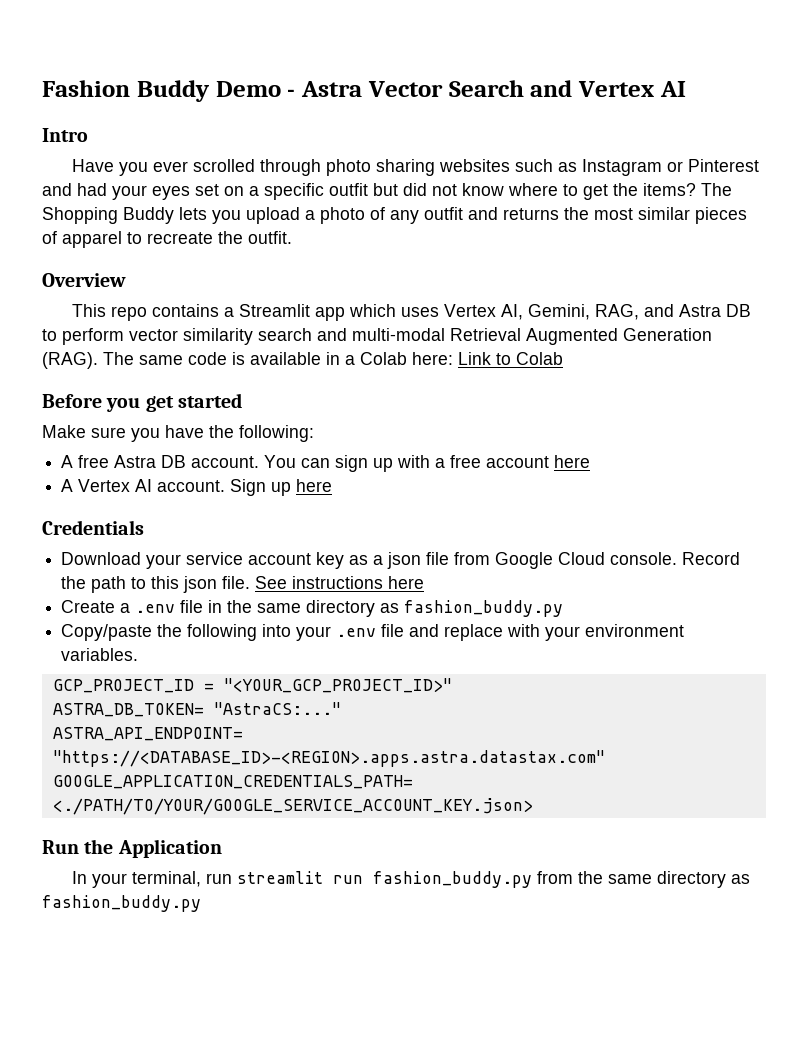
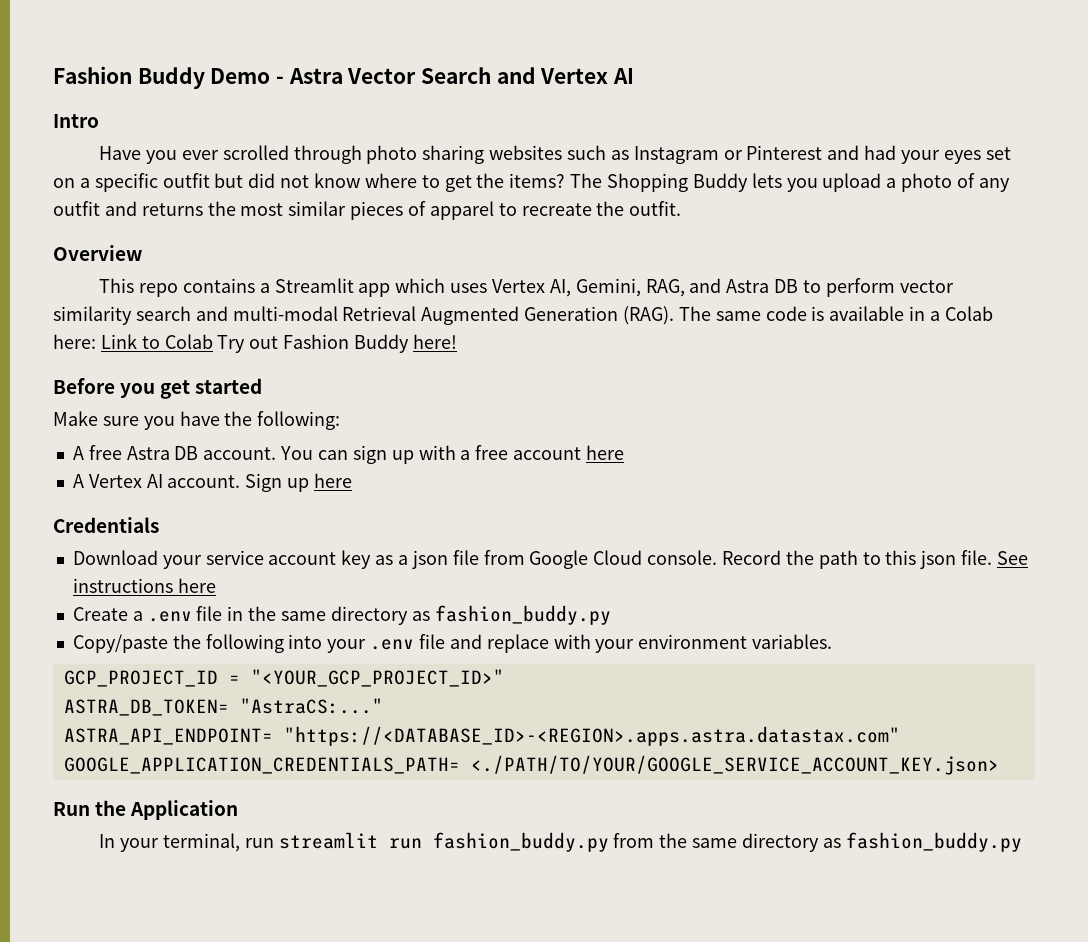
- The same code is available in a Colab here: Link to Colab
+ The same code is available in a Colab here: Link to Colab Try out Fashion Buddy here!

